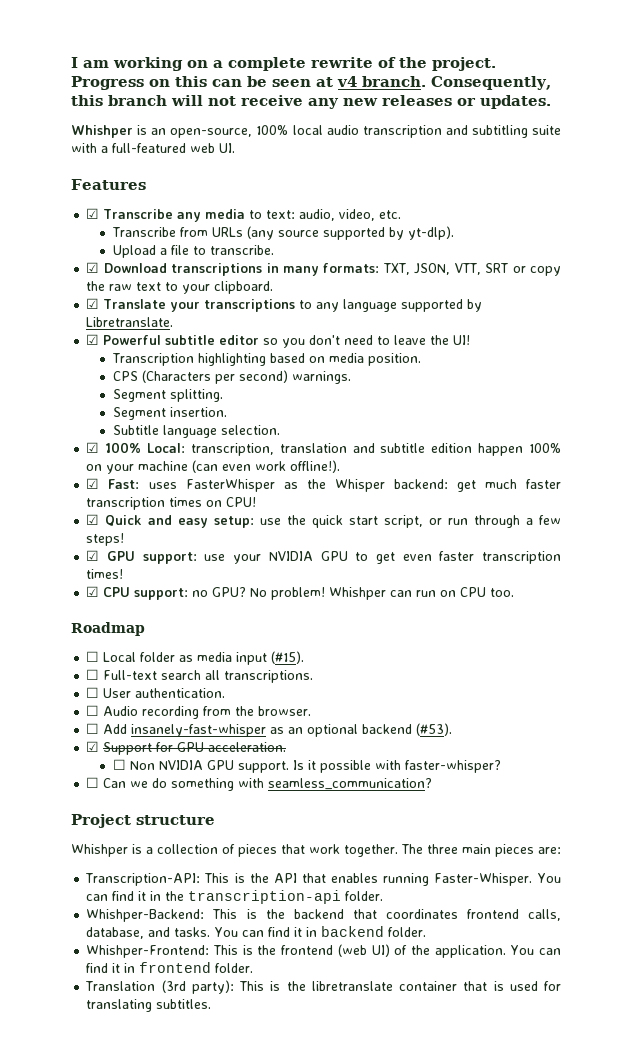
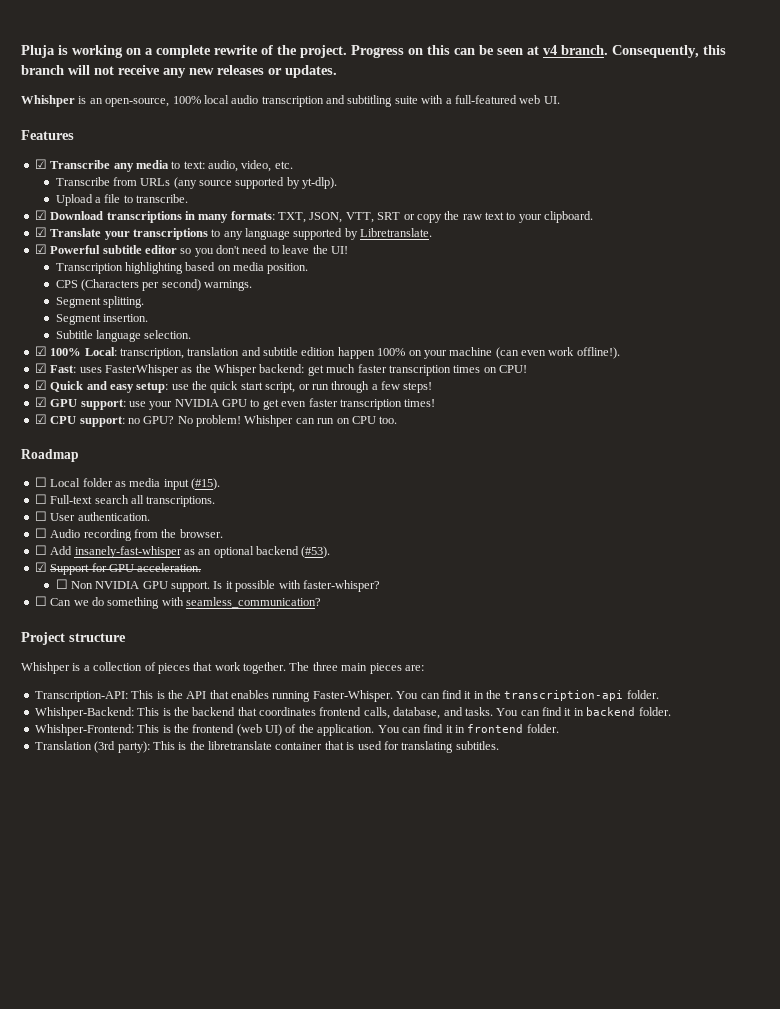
- I am working on a complete rewrite of the project.
+ Pluja is working on a complete rewrite of the project.

